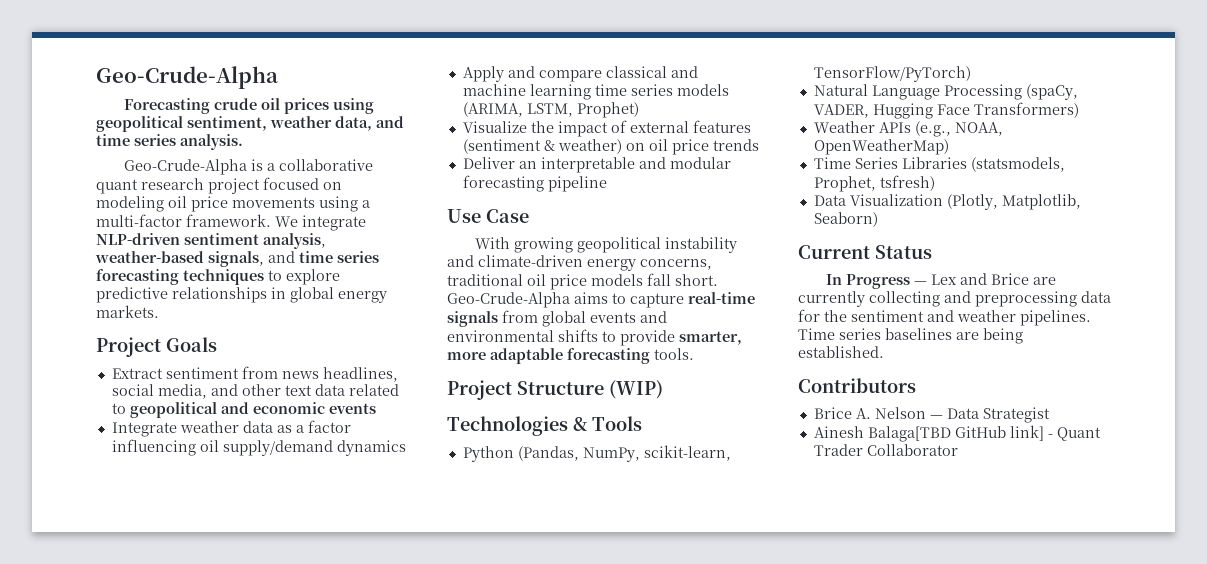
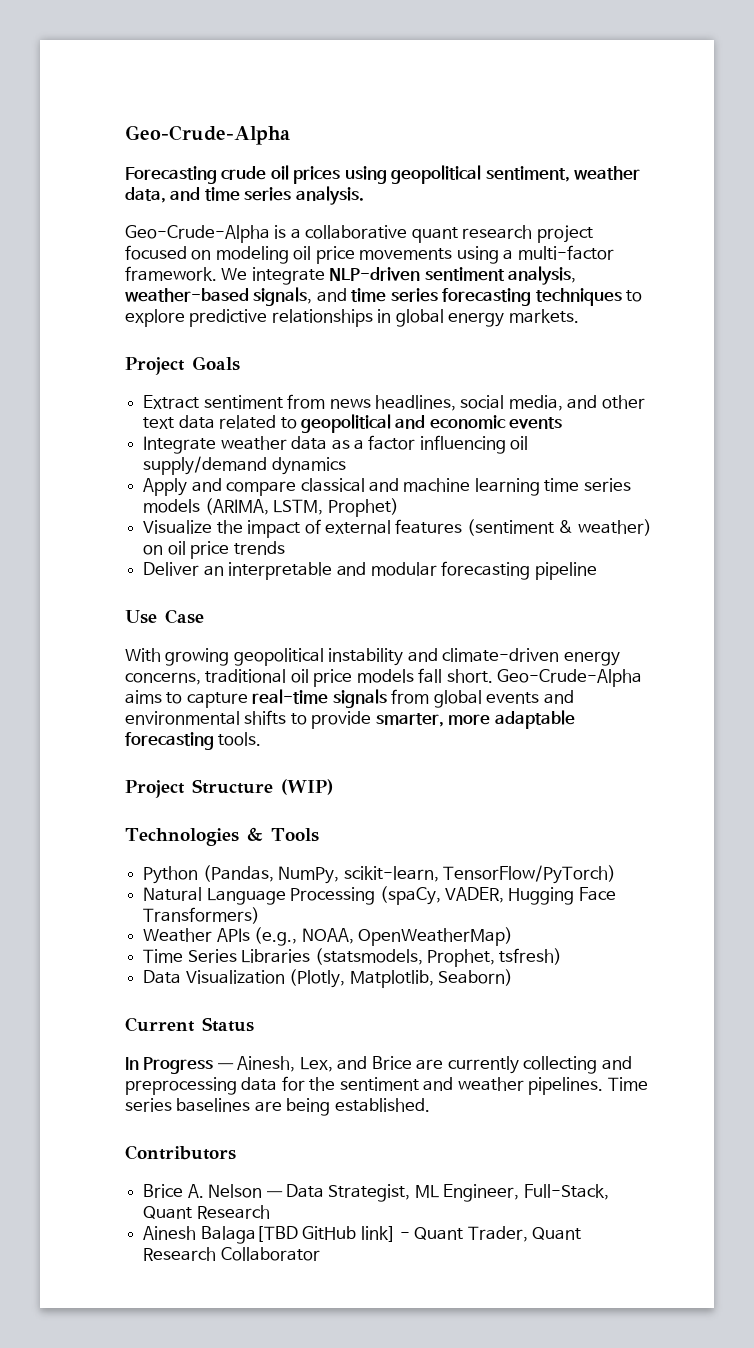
- In Progress — Lex and Brice are currently collecting and preprocessing data for the sentiment and weather pipelines.
+ In Progress — Ainesh, Lex, and Brice are currently collecting and preprocessing data for the sentiment and weather pipelines.
- Brice A. Nelson — Data Strategist
+ Brice A. Nelson — Data Strategist, ML Engineer, Full-Stack, Quant Research
- Ainesh Balaga[TBD GitHub link] - Quant Trader Collaborator
+ Ainesh Balaga[TBD GitHub link] - Quant Trader, Quant Research Collaborator

